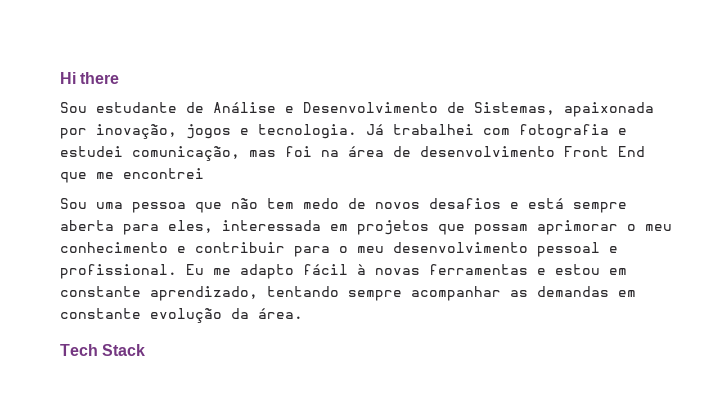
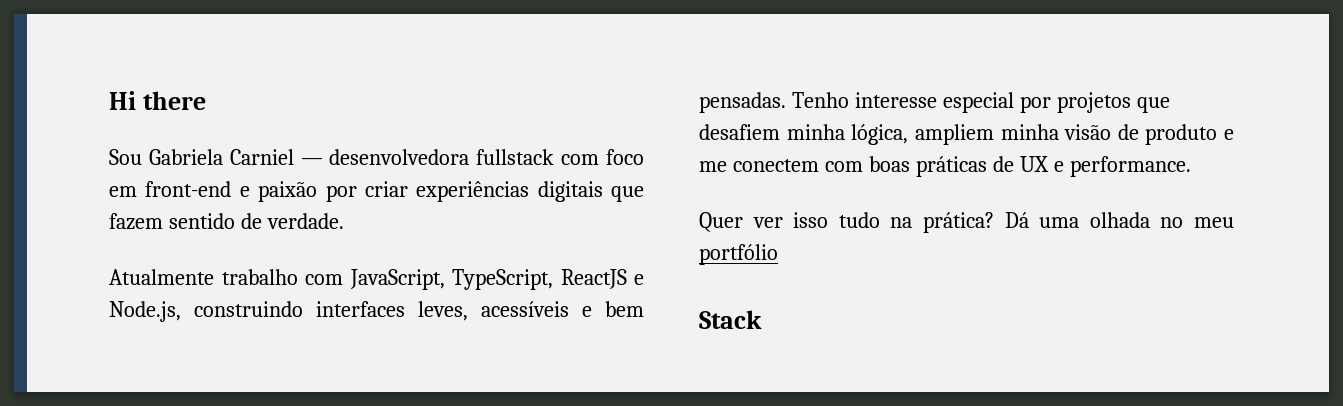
- Sou estudante de Análise e Desenvolvimento de Sistemas, apaixonada por inovação, jogos e tecnologia. Já trabalhei com fotografia e estudei comunicação, mas foi na área de desenvolvimento Front End que me encontrei
- Sou uma pessoa que não tem medo de novos desafios e está sempre aberta para eles, interessada em projetos que possam aprimorar o meu conhecimento e contribuir para o meu desenvolvimento pessoal e profissional. Eu me adapto fácil à novas ferramentas e estou em constante aprendizado, tentando sempre acompanhar as demandas em constante evolução da área.
- Tech Stack
+ Sou Gabriela Carniel — desenvolvedora fullstack com foco em front-end e paixão por criar experiências digitais que fazem sentido de verdade.
+ Atualmente trabalho com JavaScript, TypeScript, ReactJS e Node.js, construindo interfaces leves, acessíveis e bem pensadas. Tenho interesse especial por projetos que desafiem minha lógica, ampliem minha visão de produto e me conectem com boas práticas de UX e performance.
+ Quer ver isso tudo na prática? Dá uma olhada no meu portfólio
+ Stack

